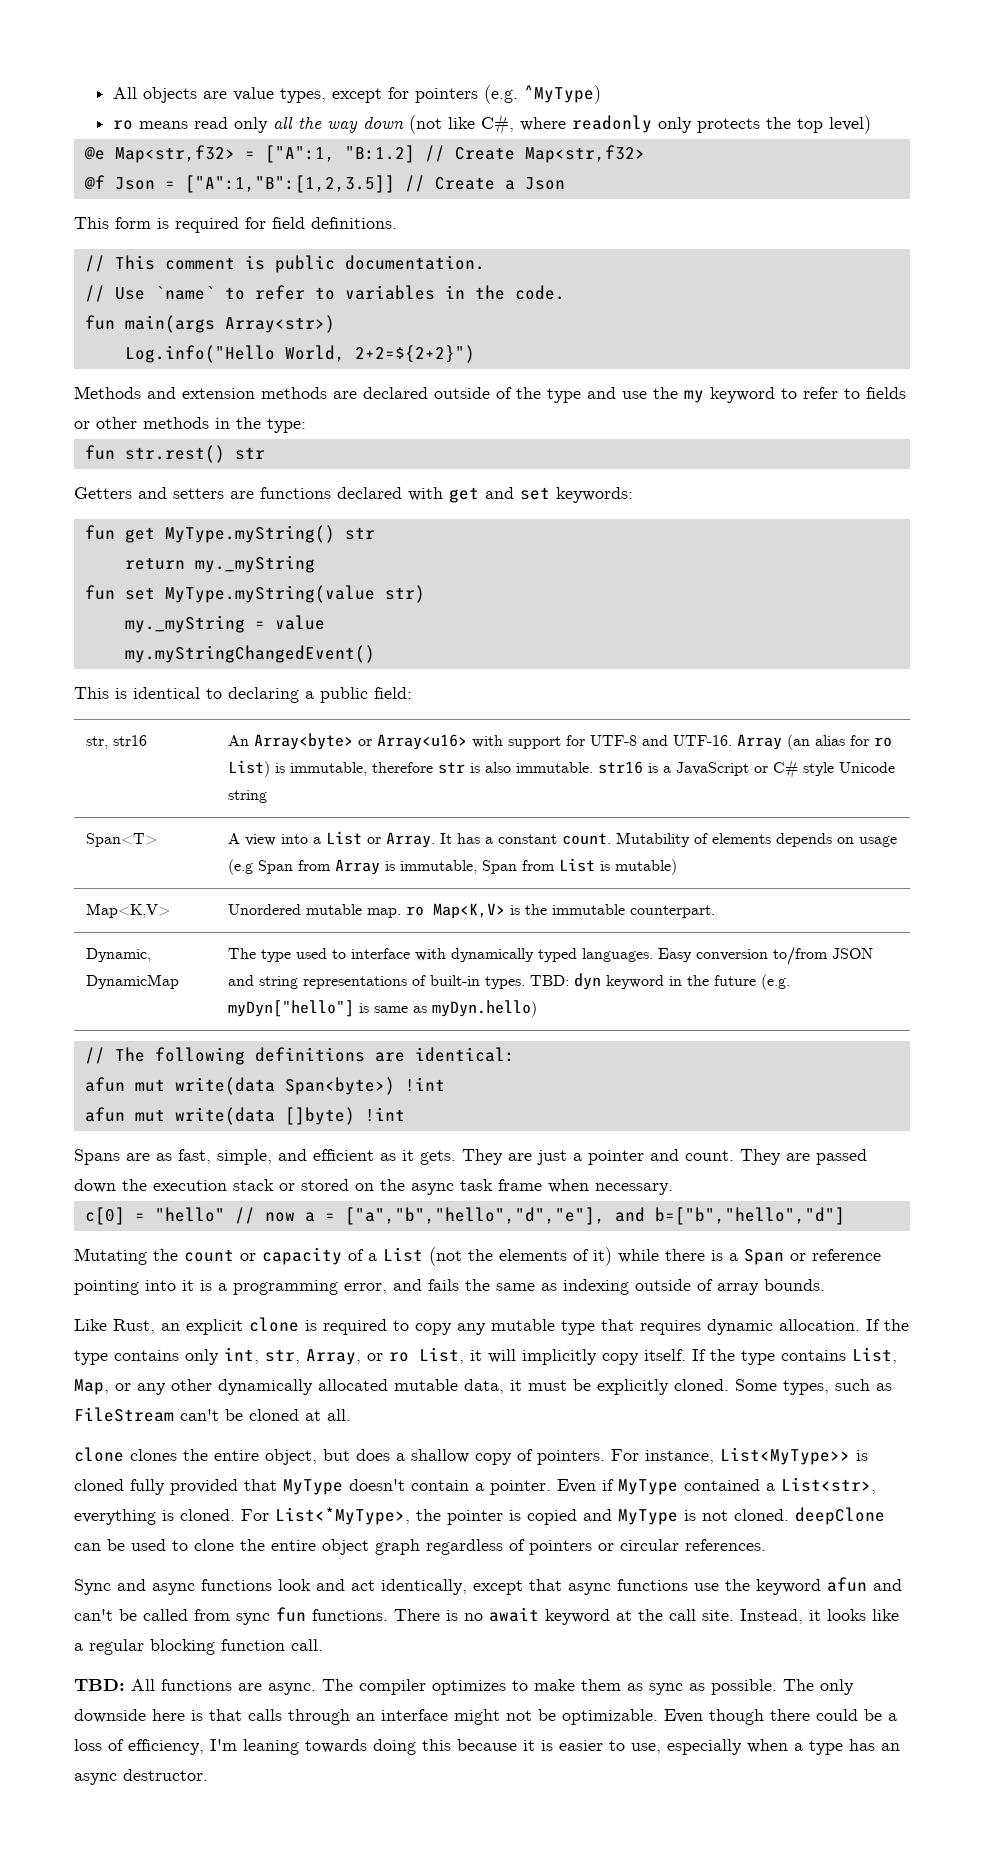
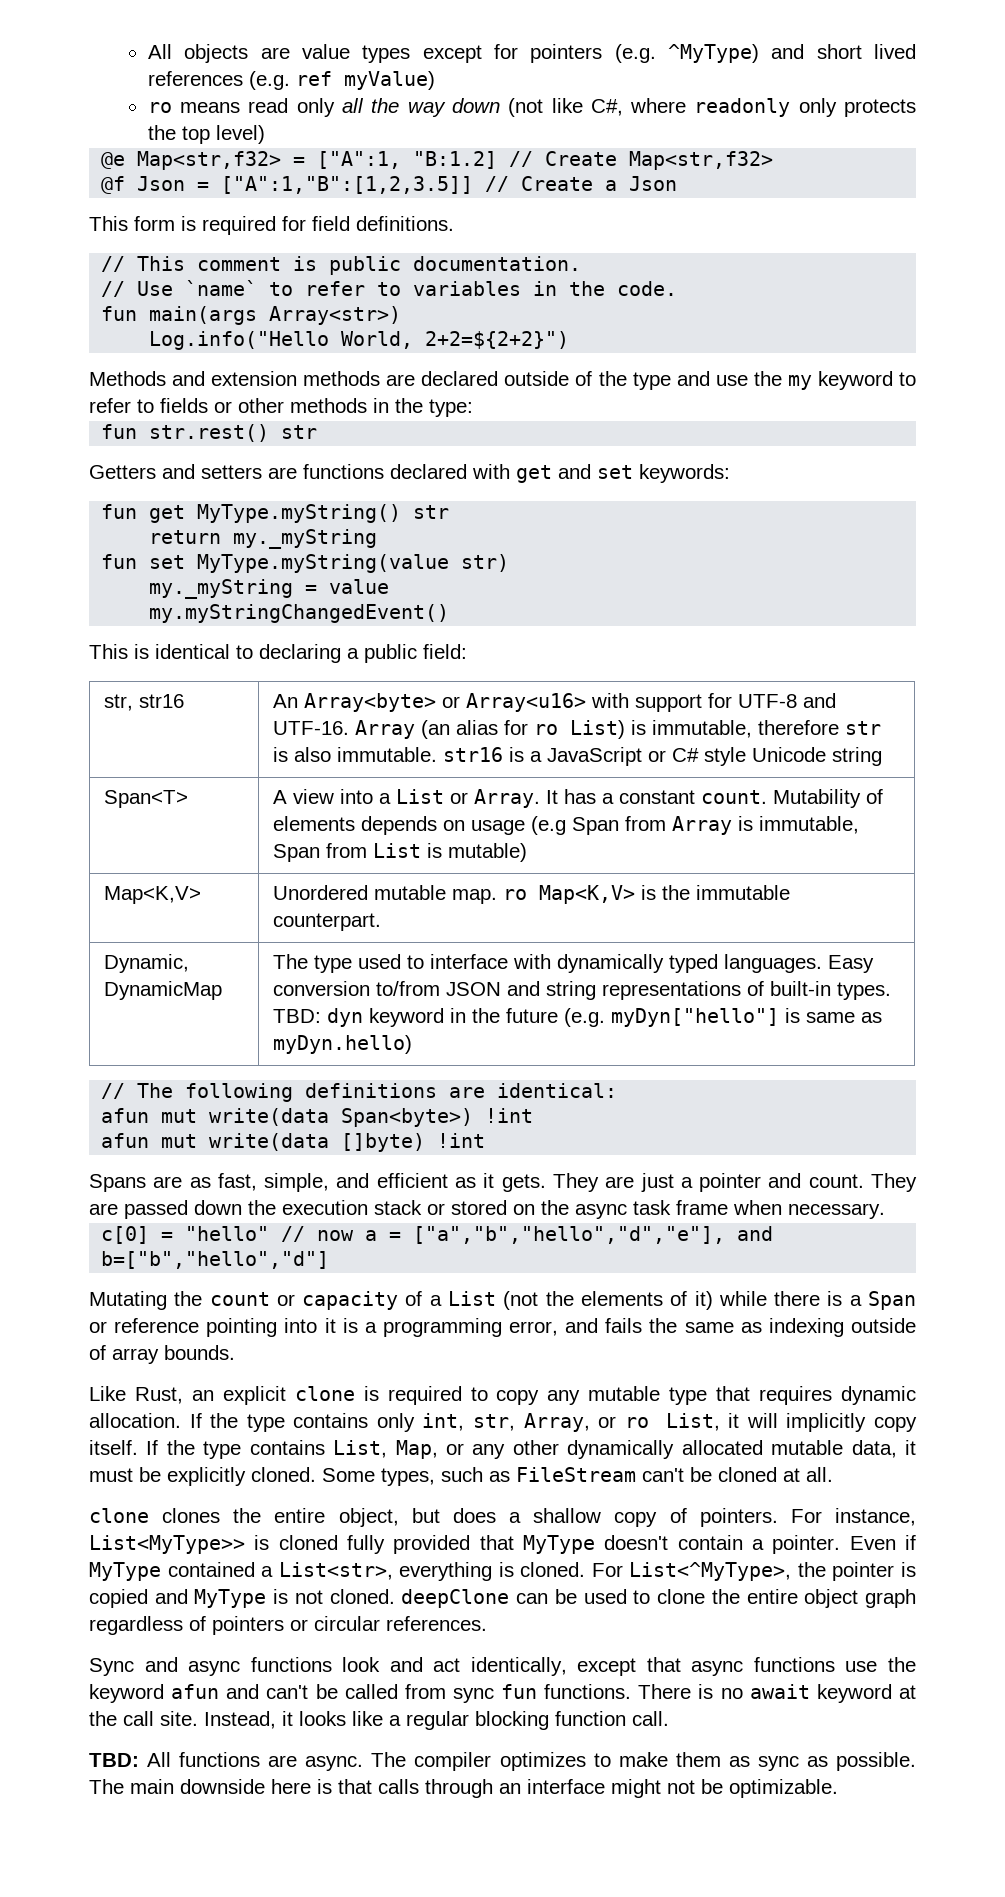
- All objects are value types, except for pointers (e.g. ^MyType)
+ All objects are value types except for pointers (e.g. ^MyType) and short lived references (e.g. ref myValue)
- For List<*MyType>, the pointer is copied and MyType is not cloned. deepClone can be used to clone the entire object graph regardless of pointers or circular references.
+ For List<^MyType>, the pointer is copied and MyType is not cloned. deepClone can be used to clone the entire object graph regardless of pointers or circular references.
- The only downside here is that calls through an interface might not be optimizable. Even though there could be a loss of efficiency, I'm leaning towards doing this because it is easier to use, especially when a type has an async destructor.
+ The main downside here is that calls through an interface might not be optimizable.

